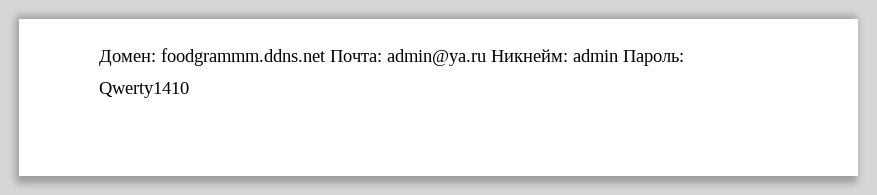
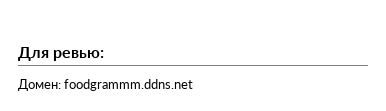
- Домен: foodgrammm.ddns.net Почта: admin@ya.ru Никнейм: admin Пароль: Qwerty1410
+ Для ревью:
+ Домен: foodgrammm.ddns.net

